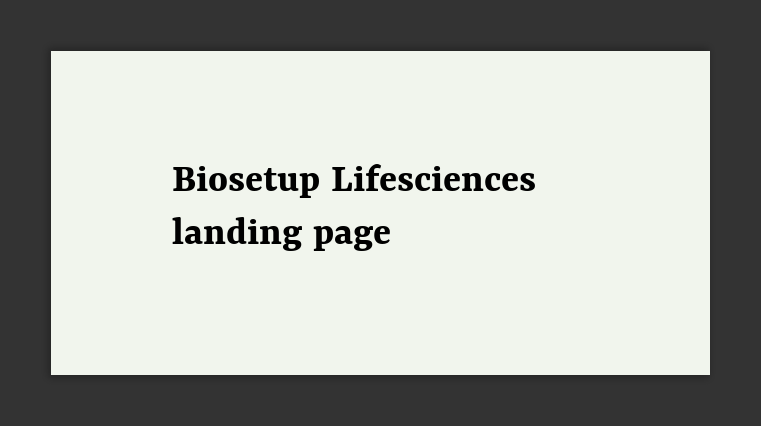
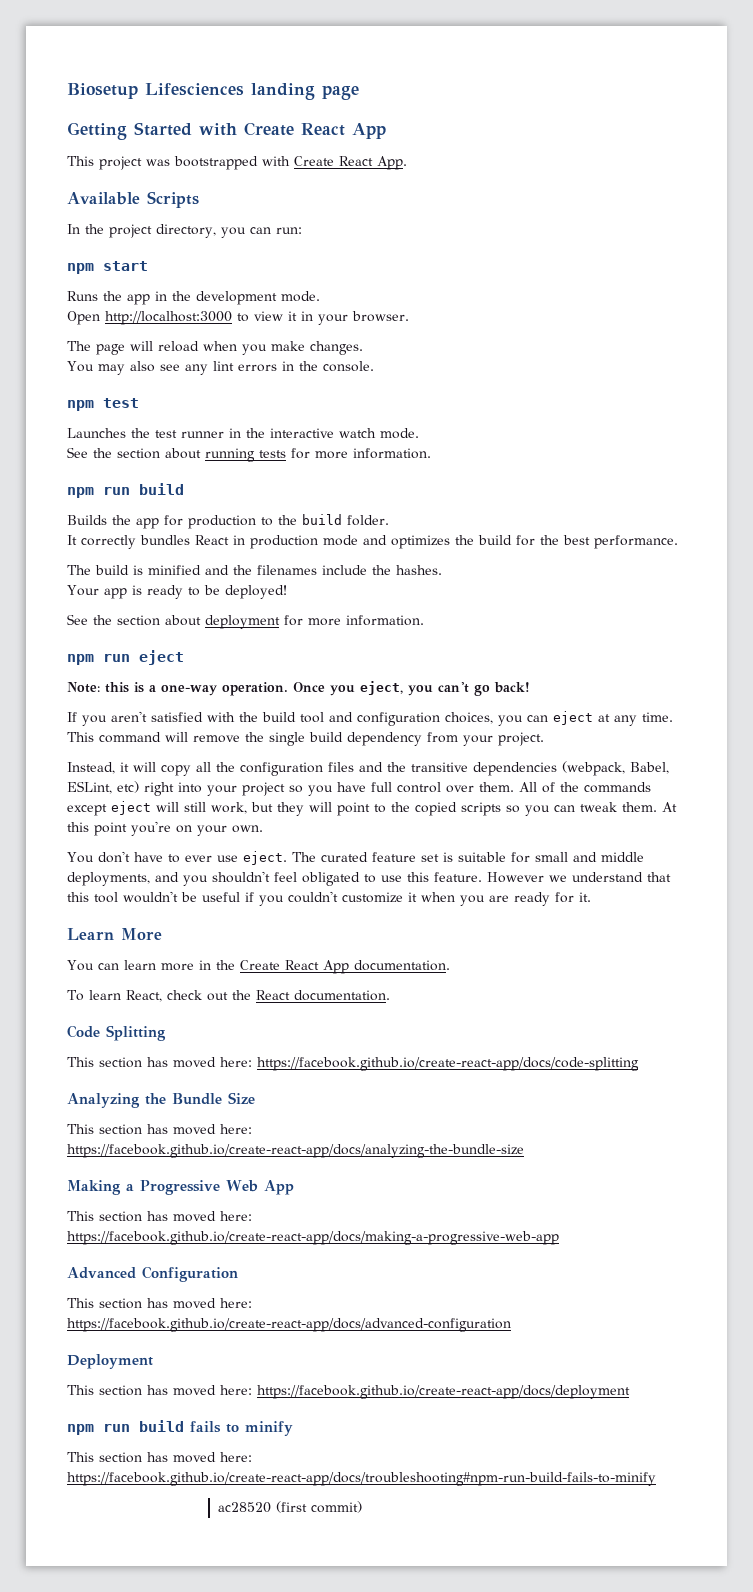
+ Getting Started with Create React App
+ This project was bootstrapped with Create React App.
+ Available Scripts
+ In the project directory, you can run:
+ npm start
+ Runs the app in the development mode.
+ Open http://localhost:3000 to view it in your browser.
+ The page will reload when you make changes.
+ You may also see any lint errors in the console.
+ npm test
+ Launches the test runner in the interactive watch mode.
+ See the section about running tests for more information.
+ npm run build
+ Builds the app for production to the build folder.
+ It correctly bundles React in production mode and optimizes the build for the best performance.
+ The build is minified and the filenames include the hashes.
+ Your app is ready to be deployed!
+ See the section about deployment for more information.
+ npm run eject
+ Note: this is a one-way operation. Once you eject, you can't go back!
+ If you aren't satisfied with the build tool and configuration choices, you can eject at any time. This command will remove the single build dependency from your project.
+ Instead, it will copy all the configuration files and the transitive dependencies (webpack, Babel, ESLint, etc) right into your project so you have full control over them. All of the commands except eject will still work, but they will point to the copied scripts so you can tweak them. At this point you're on your own.
+ You don't have to ever use eject. The curated feature set is suitable for small and middle deployments, and you shouldn't feel obligated to use this feature. However we understand that this tool wouldn't be useful if you couldn't customize it when you are ready for it.
+ Learn More
+ You can learn more in the Create React App documentation.
+ To learn React, check out the React documentation.
+ Code Splitting
+ This section has moved here: https://facebook.github.io/create-react-app/docs/code-splitting
+ Analyzing the Bundle Size
+ This section has moved here: https://facebook.github.io/create-react-app/docs/analyzing-the-bundle-size
+ Making a Progressive Web App
+ This section has moved here: https://facebook.github.io/create-react-app/docs/making-a-progressive-web-app
+ Advanced Configuration
+ This section has moved here: https://facebook.github.io/create-react-app/docs/advanced-configuration
+ Deployment
+ This section has moved here: https://facebook.github.io/create-react-app/docs/deployment
+ npm run build fails to minify
+ This section has moved here: https://facebook.github.io/create-react-app/docs/troubleshooting#npm-run-build-fails-to-minify
+ ac28520 (first commit)

